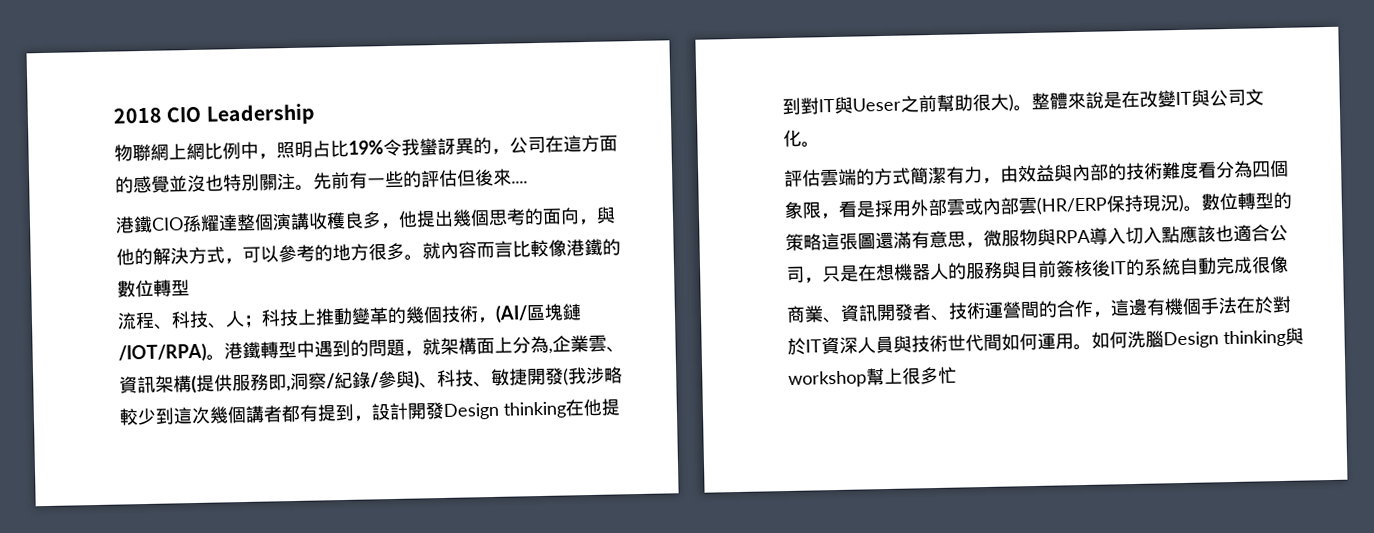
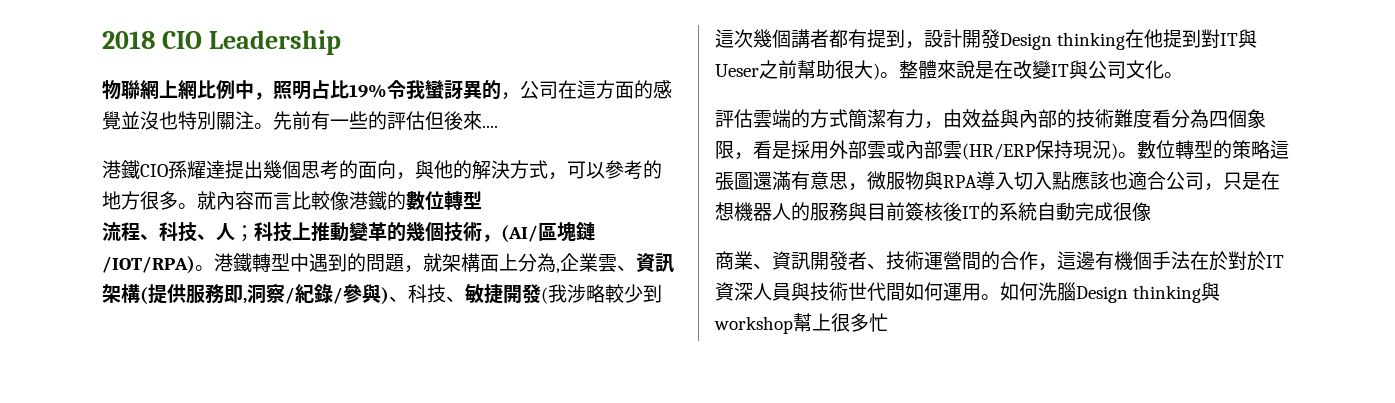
- 港鐵CIO孫耀達整個演講收穫良多，他提出幾個思考的面向，與他的解決方式，可以參考的地方很多。
+ 港鐵CIO孫耀達提出幾個思考的面向，與他的解決方式，可以參考的地方很多。

